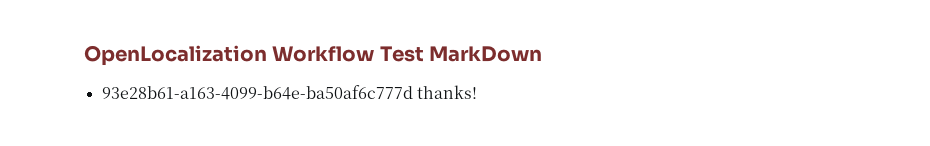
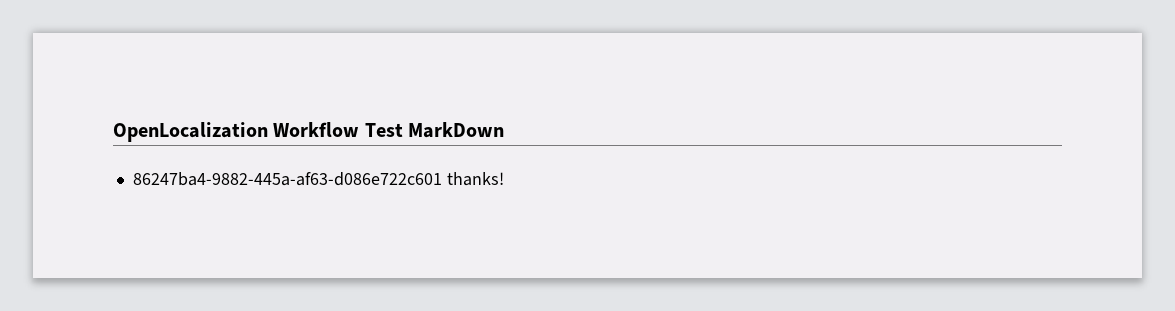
- 93e28b61-a163-4099-b64e-ba50af6c777d thanks!
+ 86247ba4-9882-445a-af63-d086e722c601 thanks!

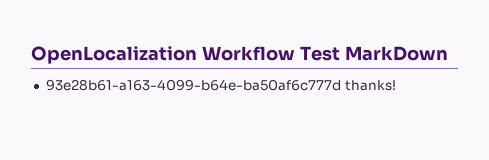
- 86247ba4-9882-445a-af63-d086e722c601 thanks!
+ 93e28b61-a163-4099-b64e-ba50af6c777d thanks!

